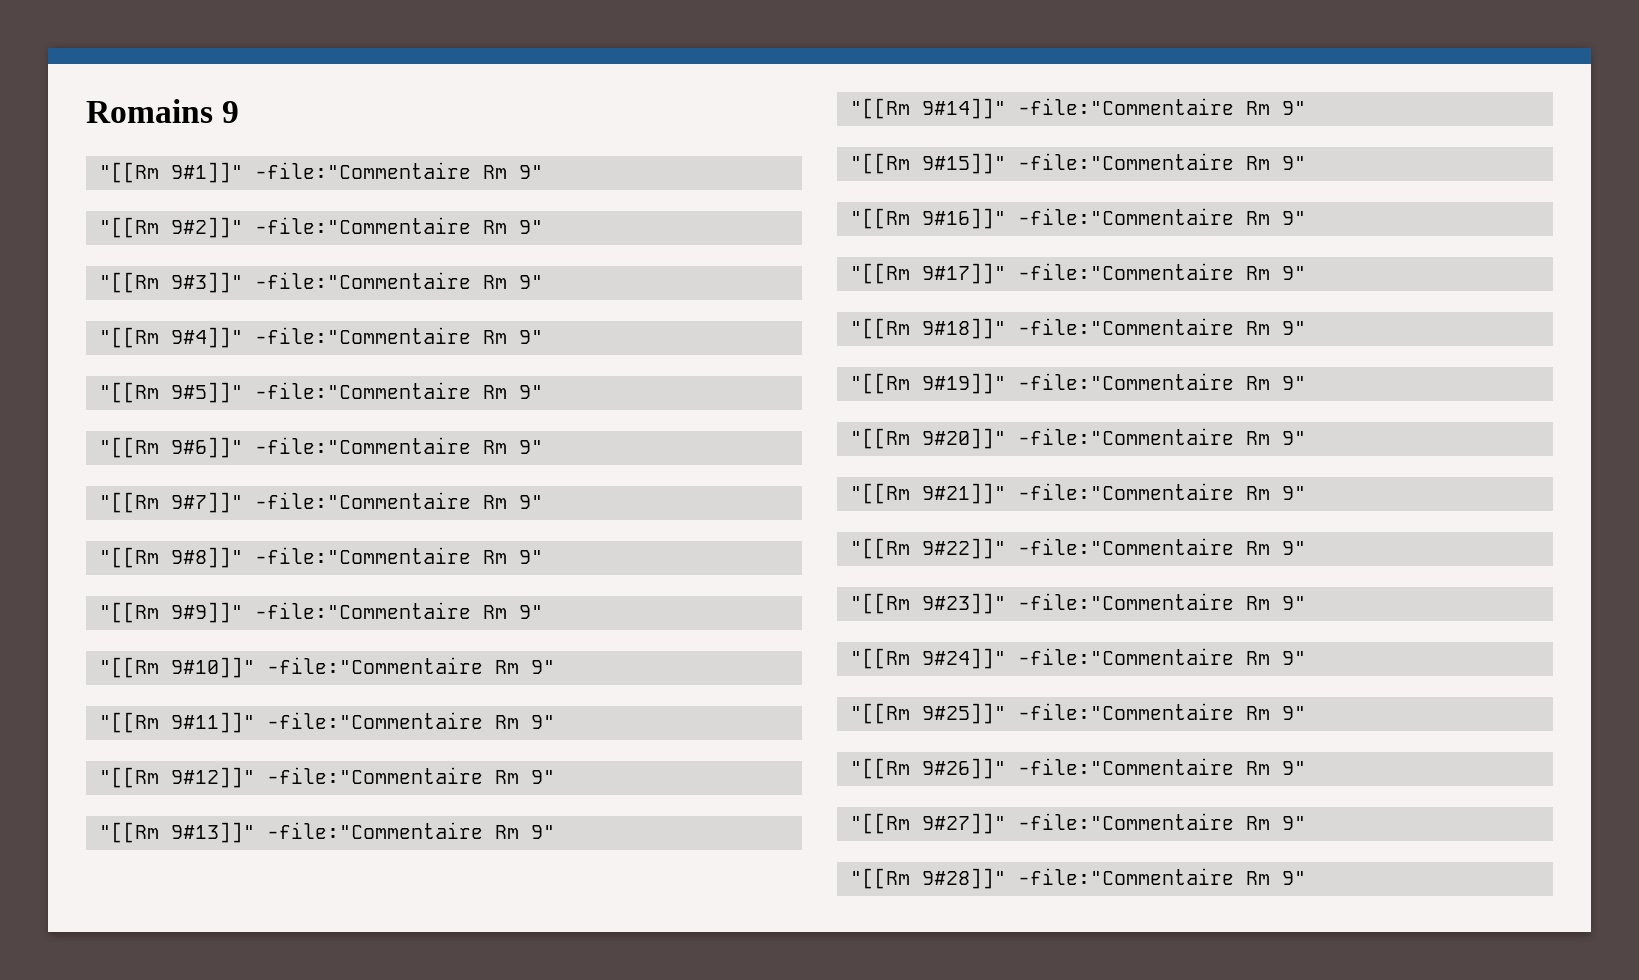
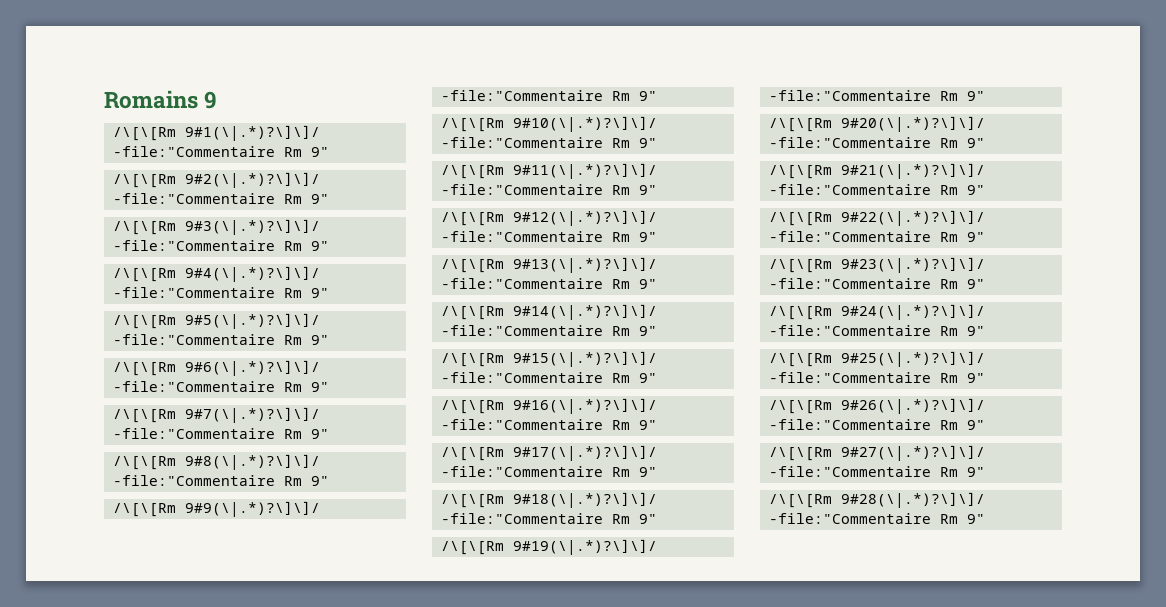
- "[[Rm 9#1]]" -file:"Commentaire Rm 9"
- "[[Rm 9#2]]" -file:"Commentaire Rm 9"
- "[[Rm 9#3]]" -file:"Commentaire Rm 9"
- "[[Rm 9#4]]" -file:"Commentaire Rm 9"
- "[[Rm 9#5]]" -file:"Commentaire Rm 9"
- "[[Rm 9#6]]" -file:"Commentaire Rm 9"
- "[[Rm 9#7]]" -file:"Commentaire Rm 9"
- "[[Rm 9#8]]" -file:"Commentaire Rm 9"
- "[[Rm 9#9]]" -file:"Commentaire Rm 9"
- "[[Rm 9#10]]" -file:"Commentaire Rm 9"
- "[[Rm 9#11]]" -file:"Commentaire Rm 9"
- "[[Rm 9#12]]" -file:"Commentaire Rm 9"
- "[[Rm 9#13]]" -file:"Commentaire Rm 9"
- "[[Rm 9#14]]" -file:"Commentaire Rm 9"
- "[[Rm 9#15]]" -file:"Commentaire Rm 9"
- "[[Rm 9#16]]" -file:"Commentaire Rm 9"
- "[[Rm 9#17]]" -file:"Commentaire Rm 9"
- "[[Rm 9#18]]" -file:"Commentaire Rm 9"
- "[[Rm 9#19]]" -file:"Commentaire Rm 9"
- "[[Rm 9#20]]" -file:"Commentaire Rm 9"
- "[[Rm 9#21]]" -file:"Commentaire Rm 9"
- "[[Rm 9#22]]" -file:"Commentaire Rm 9"
- "[[Rm 9#23]]" -file:"Commentaire Rm 9"
- "[[Rm 9#24]]" -file:"Commentaire Rm 9"
- "[[Rm 9#25]]" -file:"Commentaire Rm 9"
- "[[Rm 9#26]]" -file:"Commentaire Rm 9"
- "[[Rm 9#27]]" -file:"Commentaire Rm 9"
- "[[Rm 9#28]]" -file:"Commentaire Rm 9"
+ /\[\[Rm 9#1(\|.*)?\]\]/ -file:"Commentaire Rm 9"
+ /\[\[Rm 9#2(\|.*)?\]\]/ -file:"Commentaire Rm 9"
+ /\[\[Rm 9#3(\|.*)?\]\]/ -file:"Commentaire Rm 9"
+ /\[\[Rm 9#4(\|.*)?\]\]/ -file:"Commentaire Rm 9"
+ /\[\[Rm 9#5(\|.*)?\]\]/ -file:"Commentaire Rm 9"
+ /\[\[Rm 9#6(\|.*)?\]\]/ -file:"Commentaire Rm 9"
+ /\[\[Rm 9#7(\|.*)?\]\]/ -file:"Commentaire Rm 9"
+ /\[\[Rm 9#8(\|.*)?\]\]/ -file:"Commentaire Rm 9"
+ /\[\[Rm 9#9(\|.*)?\]\]/ -file:"Commentaire Rm 9"
+ /\[\[Rm 9#10(\|.*)?\]\]/ -file:"Commentaire Rm 9"
+ /\[\[Rm 9#11(\|.*)?\]\]/ -file:"Commentaire Rm 9"
+ /\[\[Rm 9#12(\|.*)?\]\]/ -file:"Commentaire Rm 9"
+ /\[\[Rm 9#13(\|.*)?\]\]/ -file:"Commentaire Rm 9"
+ /\[\[Rm 9#14(\|.*)?\]\]/ -file:"Commentaire Rm 9"
+ /\[\[Rm 9#15(\|.*)?\]\]/ -file:"Commentaire Rm 9"
+ /\[\[Rm 9#16(\|.*)?\]\]/ -file:"Commentaire Rm 9"
+ /\[\[Rm 9#17(\|.*)?\]\]/ -file:"Commentaire Rm 9"
+ /\[\[Rm 9#18(\|.*)?\]\]/ -file:"Commentaire Rm 9"
+ /\[\[Rm 9#19(\|.*)?\]\]/ -file:"Commentaire Rm 9"
+ /\[\[Rm 9#20(\|.*)?\]\]/ -file:"Commentaire Rm 9"
+ /\[\[Rm 9#21(\|.*)?\]\]/ -file:"Commentaire Rm 9"
+ /\[\[Rm 9#22(\|.*)?\]\]/ -file:"Commentaire Rm 9"
+ /\[\[Rm 9#23(\|.*)?\]\]/ -file:"Commentaire Rm 9"
+ /\[\[Rm 9#24(\|.*)?\]\]/ -file:"Commentaire Rm 9"
+ /\[\[Rm 9#25(\|.*)?\]\]/ -file:"Commentaire Rm 9"
+ /\[\[Rm 9#26(\|.*)?\]\]/ -file:"Commentaire Rm 9"
+ /\[\[Rm 9#27(\|.*)?\]\]/ -file:"Commentaire Rm 9"
+ /\[\[Rm 9#28(\|.*)?\]\]/ -file:"Commentaire Rm 9"

